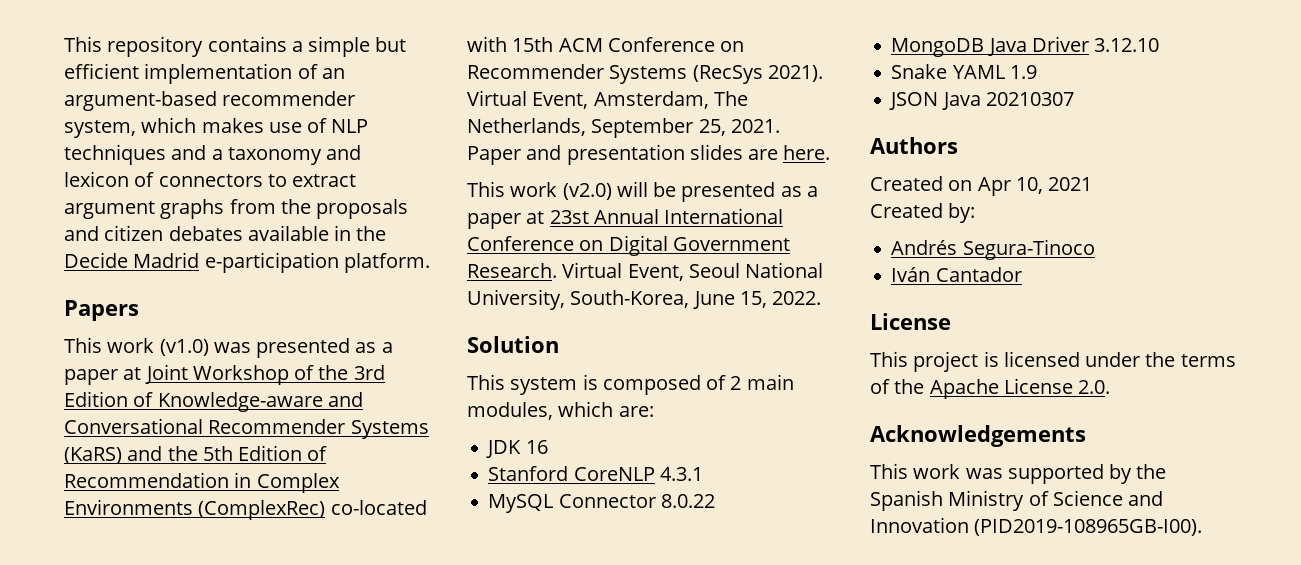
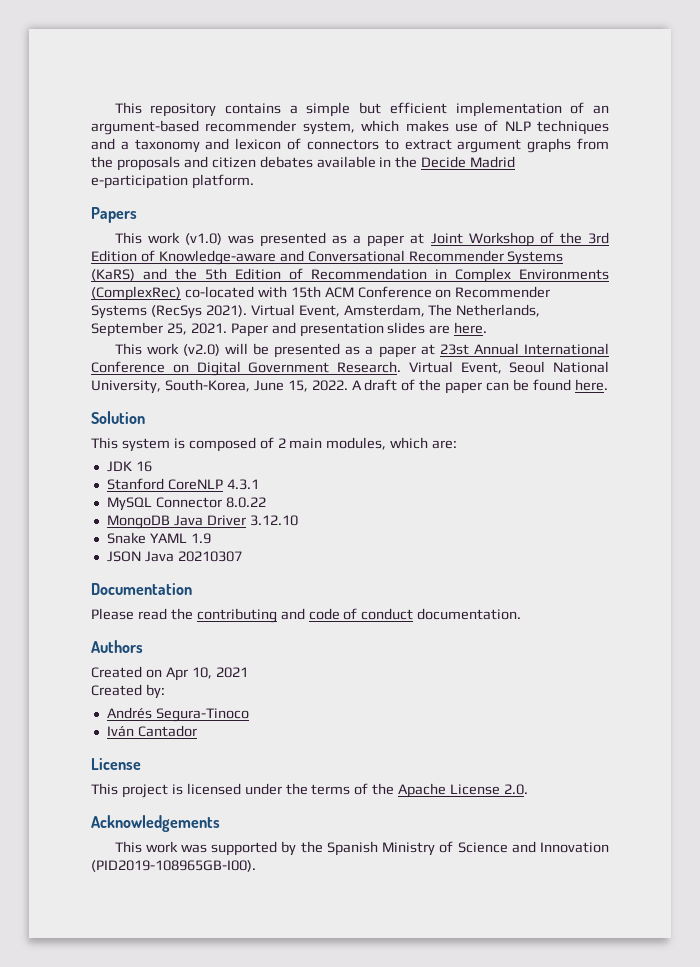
+ A draft of the paper can be found here.
+ Documentation
+ Please read the contributing and code of conduct documentation.

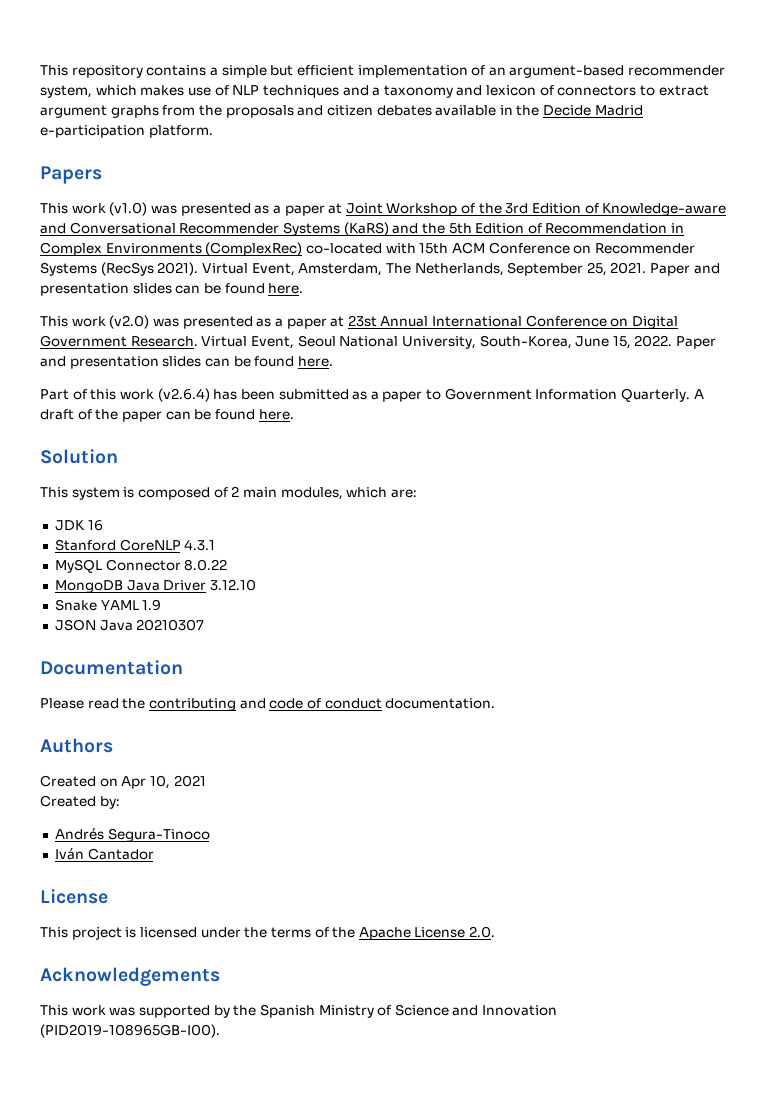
- Virtual Event, Amsterdam, The Netherlands, September 25, 2021. Paper and presentation slides are here.
+ Virtual Event, Amsterdam, The Netherlands, September 25, 2021. Paper and presentation slides can be found here.
- This work (v2.0) will be presented as a paper at 23st Annual International Conference on Digital Government Research.
+ This work (v2.0) was presented as a paper at 23st Annual International Conference on Digital Government Research.
- Virtual Event, Seoul National University, South-Korea, June 15, 2022.
+ Virtual Event, Seoul National University, South-Korea, June 15, 2022. Paper and presentation slides can be found here.
+ Part of this work (v2.6.4) has been submitted as a paper to Government Information Quarterly.

